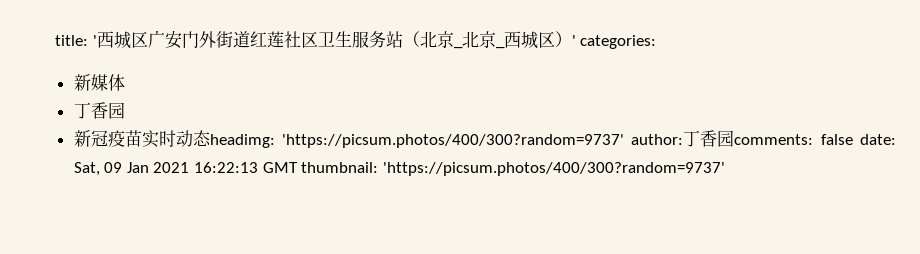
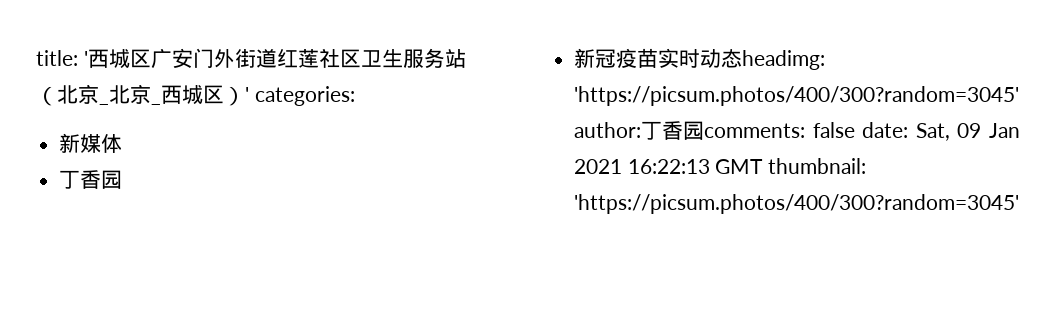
- 新冠疫苗实时动态headimg: 'https://picsum.photos/400/300?random=9737' author:丁香园comments: false date: Sat, 09 Jan 2021 16:22:13 GMT thumbnail: 'https://picsum.photos/400/300?random=9737'
+ 新冠疫苗实时动态headimg: 'https://picsum.photos/400/300?random=3045' author:丁香园comments: false date: Sat, 09 Jan 2021 16:22:13 GMT thumbnail: 'https://picsum.photos/400/300?random=3045'

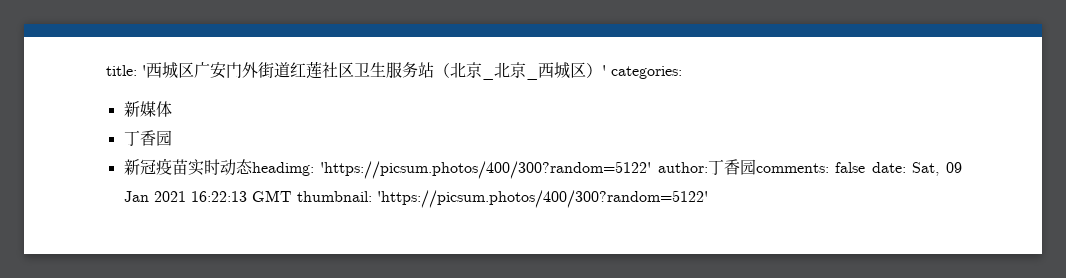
- 新冠疫苗实时动态headimg: 'https://picsum.photos/400/300?random=3045' author:丁香园comments: false date: Sat, 09 Jan 2021 16:22:13 GMT thumbnail: 'https://picsum.photos/400/300?random=3045'
+ 新冠疫苗实时动态headimg: 'https://picsum.photos/400/300?random=5122' author:丁香园comments: false date: Sat, 09 Jan 2021 16:22:13 GMT thumbnail: 'https://picsum.photos/400/300?random=5122'

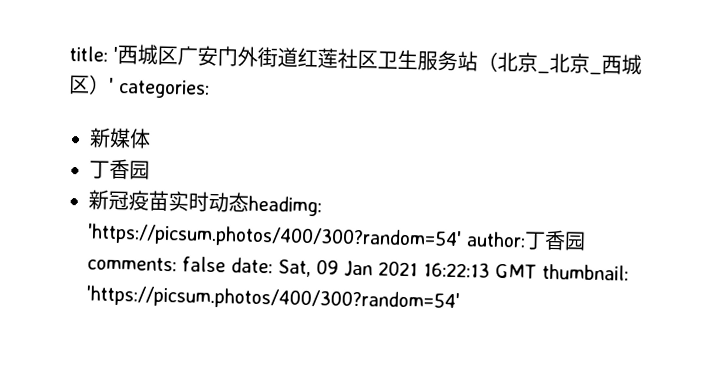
- 新冠疫苗实时动态headimg: 'https://picsum.photos/400/300?random=5122' author:丁香园comments: false date: Sat, 09 Jan 2021 16:22:13 GMT thumbnail: 'https://picsum.photos/400/300?random=5122'
+ 新冠疫苗实时动态headimg: 'https://picsum.photos/400/300?random=54' author:丁香园comments: false date: Sat, 09 Jan 2021 16:22:13 GMT thumbnail: 'https://picsum.photos/400/300?random=54'

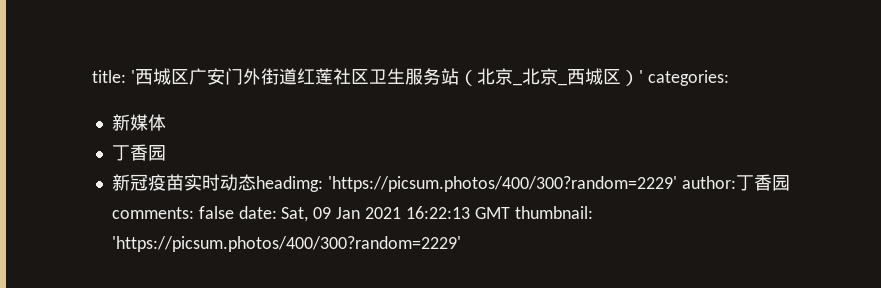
- 新冠疫苗实时动态headimg: 'https://picsum.photos/400/300?random=54' author:丁香园comments: false date: Sat, 09 Jan 2021 16:22:13 GMT thumbnail: 'https://picsum.photos/400/300?random=54'
+ 新冠疫苗实时动态headimg: 'https://picsum.photos/400/300?random=2229' author:丁香园comments: false date: Sat, 09 Jan 2021 16:22:13 GMT thumbnail: 'https://picsum.photos/400/300?random=2229'

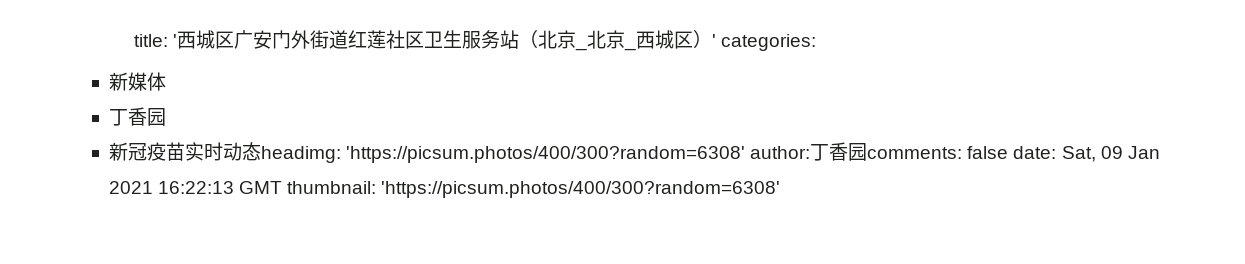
- 新冠疫苗实时动态headimg: 'https://picsum.photos/400/300?random=2229' author:丁香园comments: false date: Sat, 09 Jan 2021 16:22:13 GMT thumbnail: 'https://picsum.photos/400/300?random=2229'
+ 新冠疫苗实时动态headimg: 'https://picsum.photos/400/300?random=6308' author:丁香园comments: false date: Sat, 09 Jan 2021 16:22:13 GMT thumbnail: 'https://picsum.photos/400/300?random=6308'

